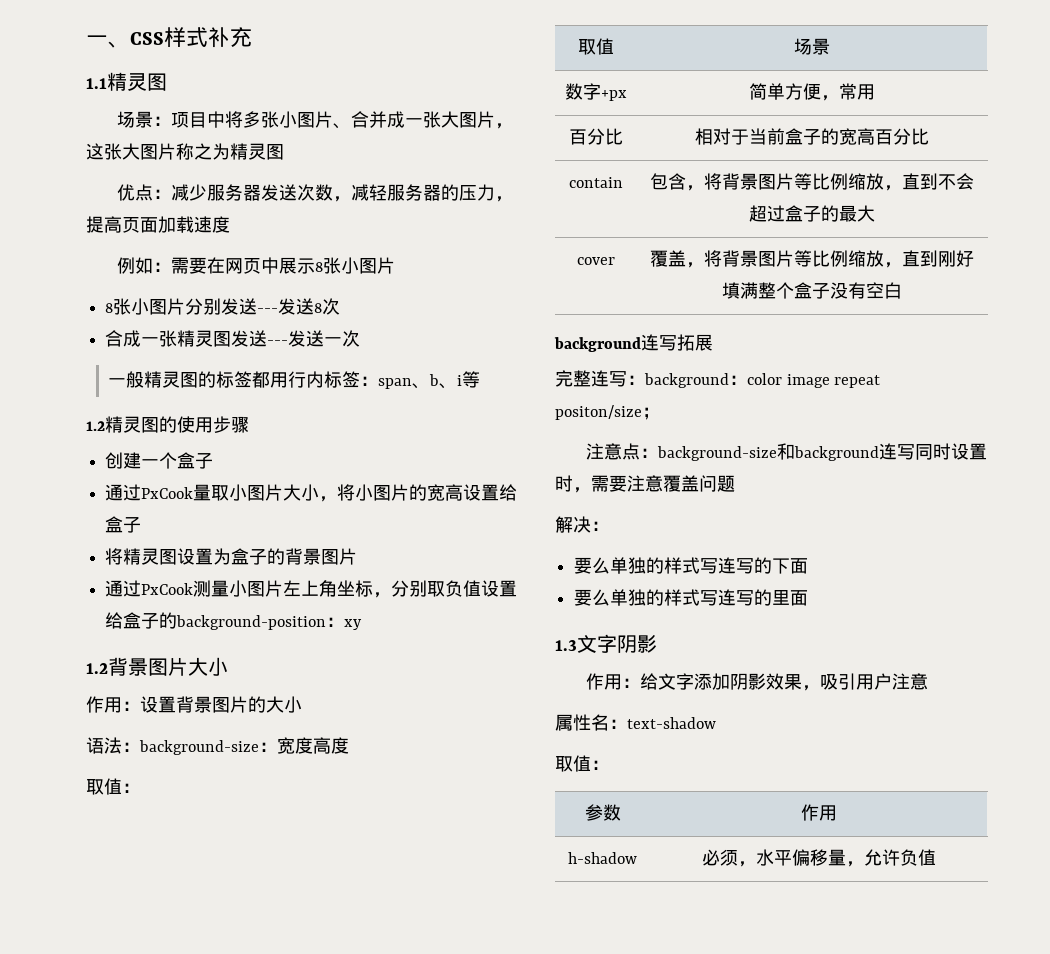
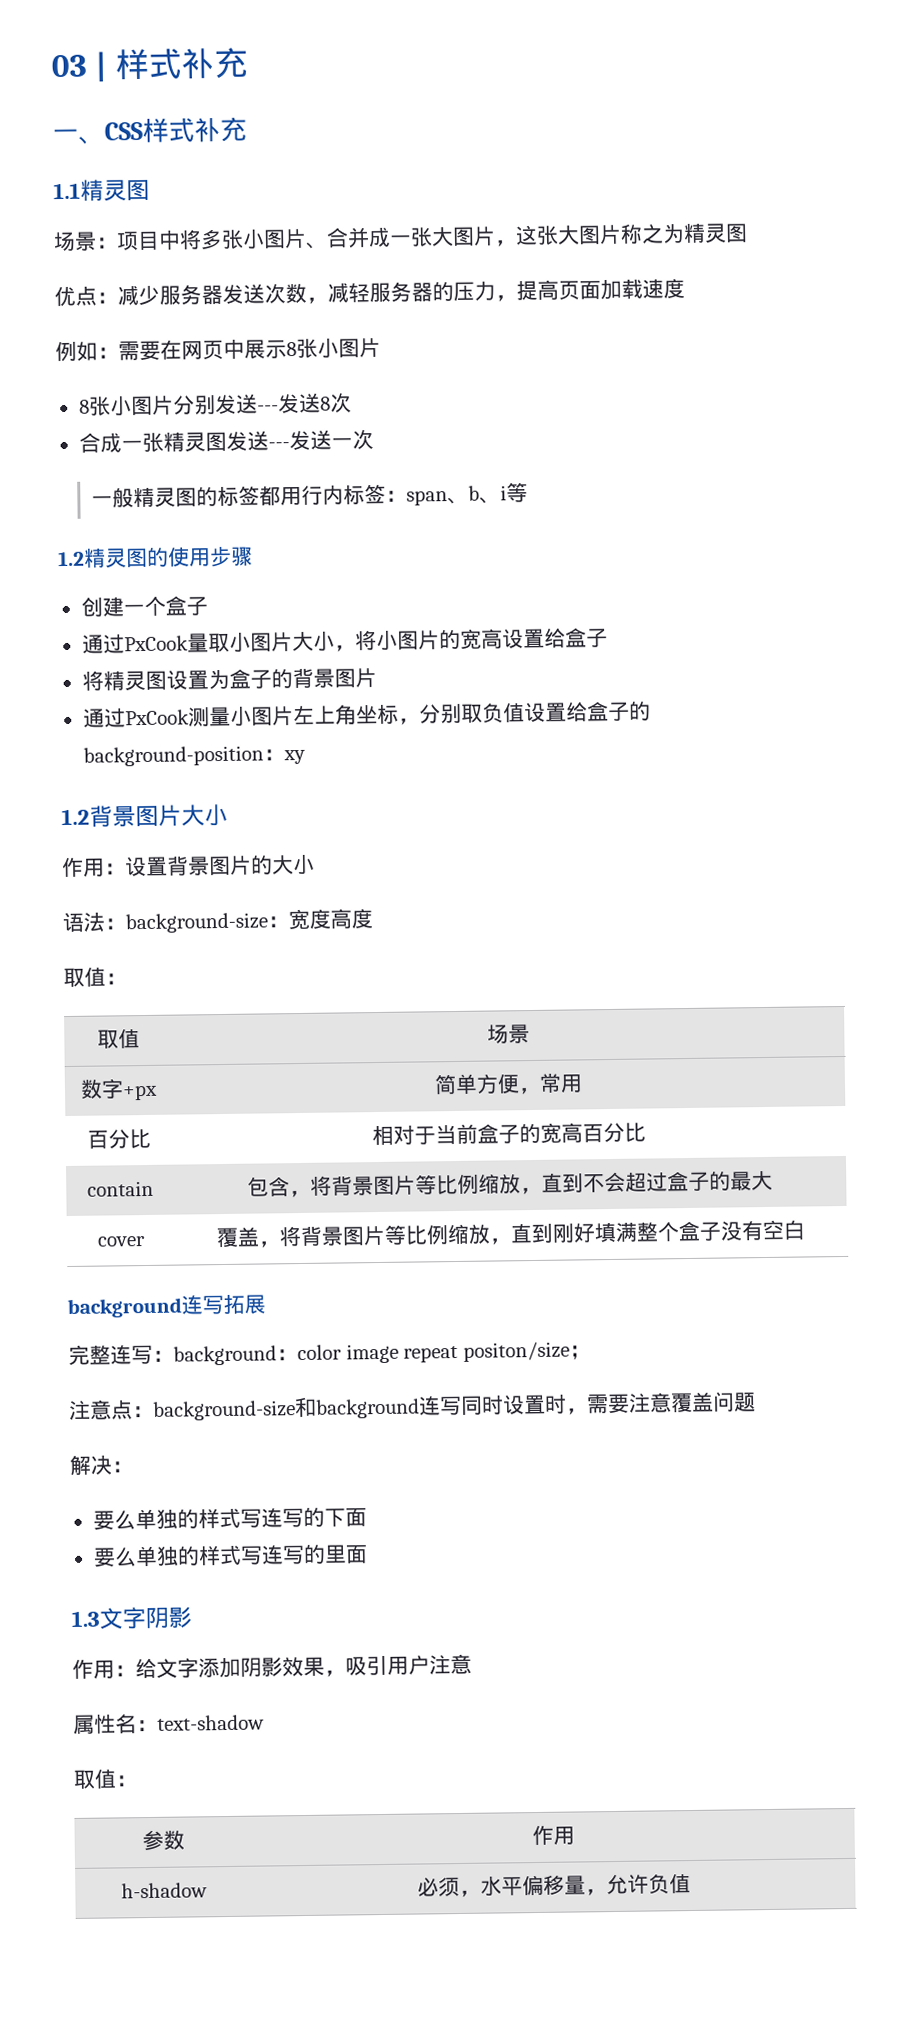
+ 03 | 样式补充

